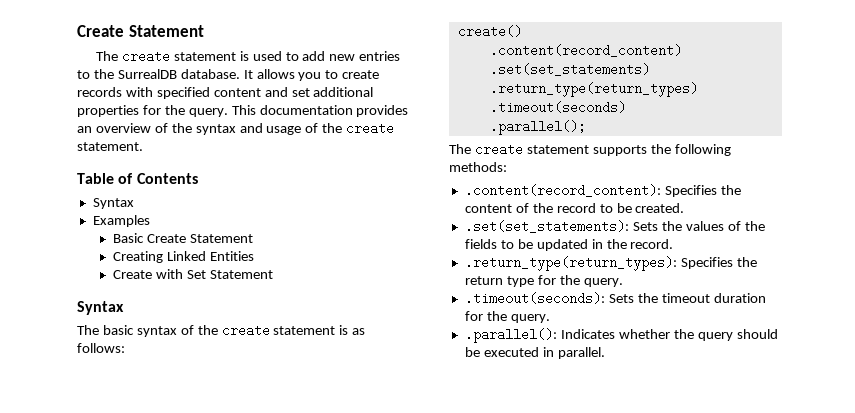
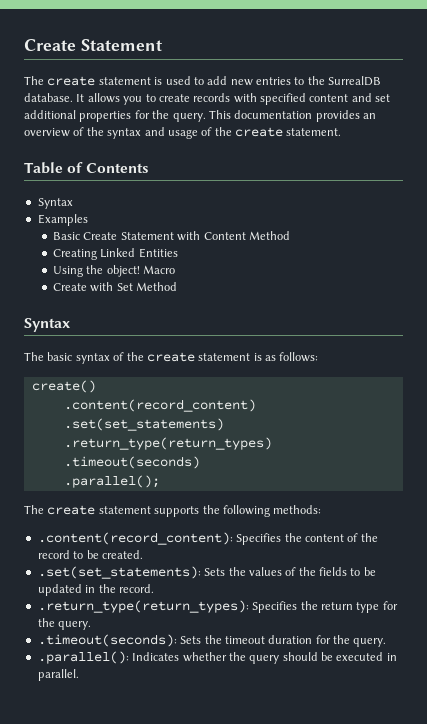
- Basic Create Statement
+ Basic Create Statement with Content Method
+ Using the object! Macro
- Create with Set Statement
+ Create with Set Method

